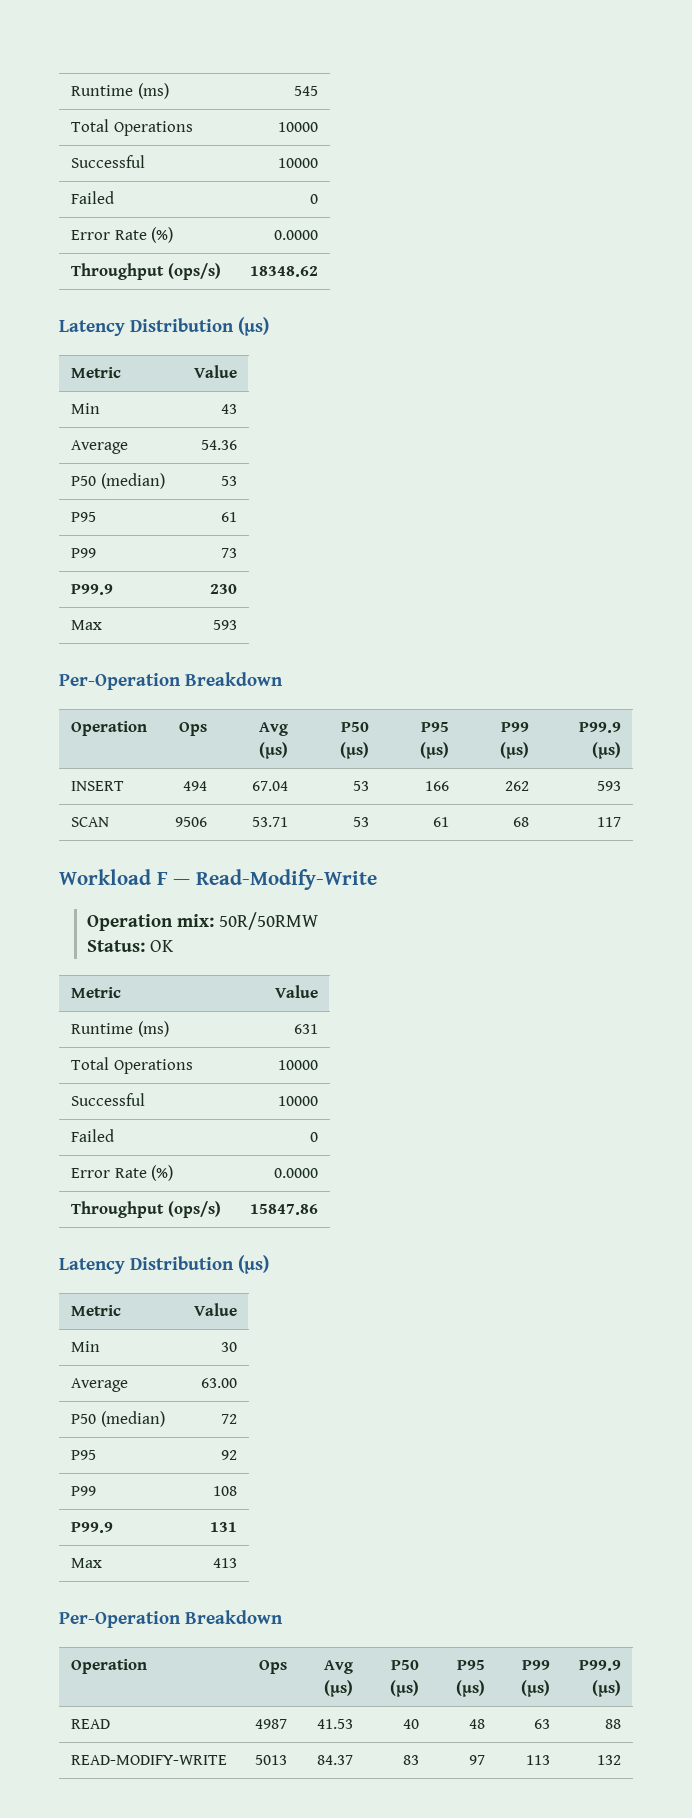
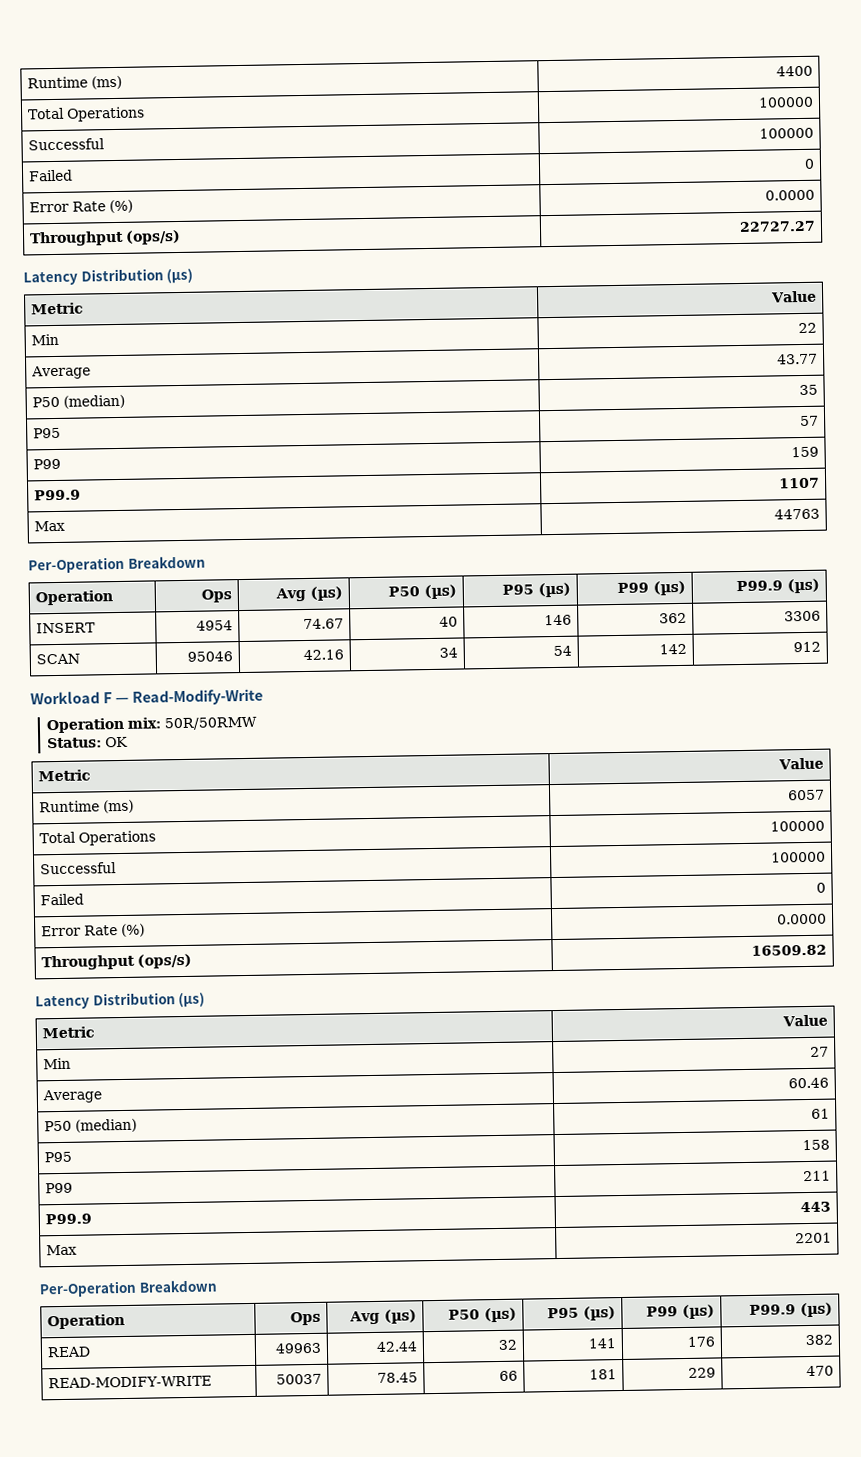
- Runtime (ms) | 545
- Total Operations | 10000
- Successful | 10000
+ Runtime (ms) | 4400
+ Total Operations | 100000
+ Successful | 100000
  Failed | 0
  Error Rate (%) | 0.0000
- Throughput (ops/s) | 18348.62
+ Throughput (ops/s) | 22727.27
  Latency Distribution (µs)
  Metric | Value
- Min | 43
- Average | 54.36
- P50 (median) | 53
- P95 | 61
- P99 | 73
- P99.9 | 230
- Max | 593
+ Min | 22
+ Average | 43.77
+ P50 (median) | 35
+ P95 | 57
+ P99 | 159
+ P99.9 | 1107
+ Max | 44763
- INSERT | 494 | 67.04 | 53 | 166 | 262 | 593
- SCAN | 9506 | 53.71 | 53 | 61 | 68 | 117
+ INSERT | 4954 | 74.67 | 40 | 146 | 362 | 3306
+ SCAN | 95046 | 42.16 | 34 | 54 | 142 | 912
- Runtime (ms) | 631
- Total Operations | 10000
- Successful | 10000
+ Runtime (ms) | 6057
+ Total Operations | 100000
+ Successful | 100000
  Failed | 0
  Error Rate (%) | 0.0000
- Throughput (ops/s) | 15847.86
+ Throughput (ops/s) | 16509.82
  Latency Distribution (µs)
  Metric | Value
- Min | 30
- Average | 63.00
- P50 (median) | 72
- P95 | 92
- P99 | 108
- P99.9 | 131
- Max | 413
+ Min | 27
+ Average | 60.46
+ P50 (median) | 61
+ P95 | 158
+ P99 | 211
+ P99.9 | 443
+ Max | 2201
- READ | 4987 | 41.53 | 40 | 48 | 63 | 88
- READ-MODIFY-WRITE | 5013 | 84.37 | 83 | 97 | 113 | 132
+ READ | 49963 | 42.44 | 32 | 141 | 176 | 382
+ READ-MODIFY-WRITE | 50037 | 78.45 | 66 | 181 | 229 | 470

